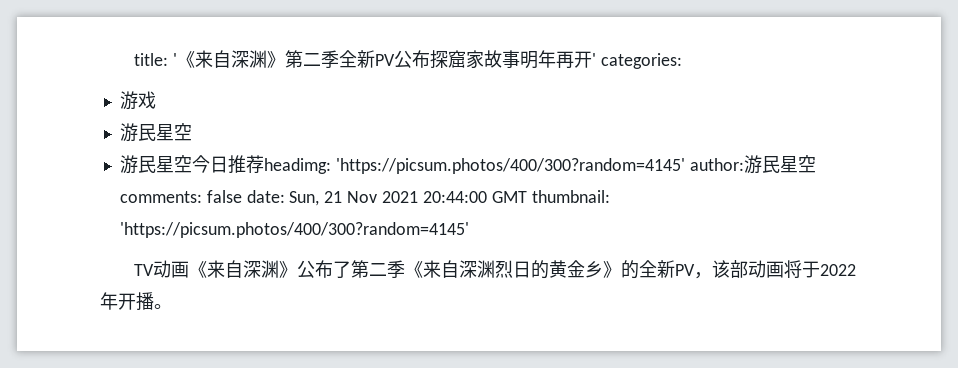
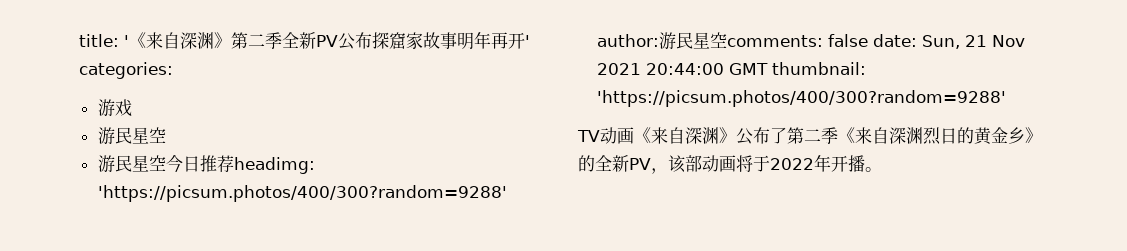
- 游民星空今日推荐headimg: 'https://picsum.photos/400/300?random=4145' author:游民星空comments: false date: Sun, 21 Nov 2021 20:44:00 GMT thumbnail: 'https://picsum.photos/400/300?random=4145'
+ 游民星空今日推荐headimg: 'https://picsum.photos/400/300?random=9288' author:游民星空comments: false date: Sun, 21 Nov 2021 20:44:00 GMT thumbnail: 'https://picsum.photos/400/300?random=9288'

